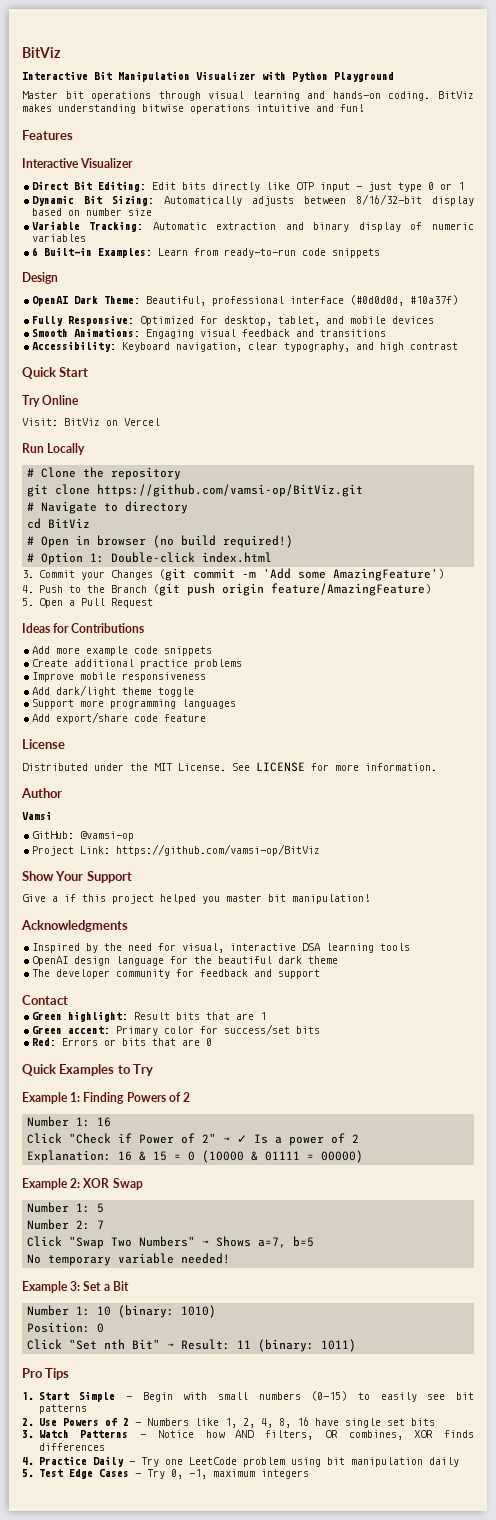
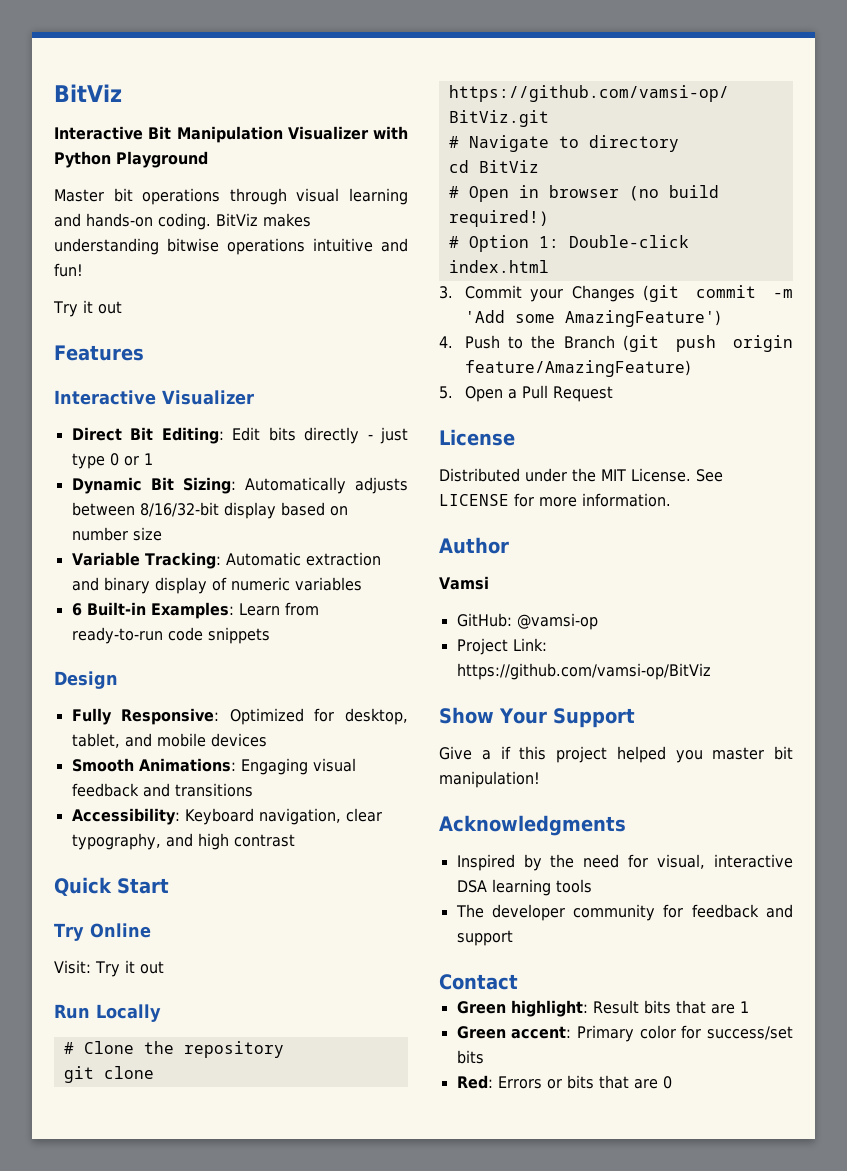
  BitViz makes understanding bitwise operations intuitive and fun!
+ Try it out
- Direct Bit Editing: Edit bits directly like OTP input - just type 0 or 1
+ Direct Bit Editing: Edit bits directly - just type 0 or 1
- OpenAI Dark Theme: Beautiful, professional interface (#0d0d0d, #10a37f)
- Visit: BitViz on Vercel
+ Visit: Try it out
- Ideas for Contributions
- Add more example code snippets
- Create additional practice problems
- Improve mobile responsiveness
- Add dark/light theme toggle
- Support more programming languages
- Add export/share code feature
- OpenAI design language for the beautiful dark theme
- Quick Examples to Try
- Example 1: Finding Powers of 2
- Number 1: 16
- Click "Check if Power of 2" → ✓ Is a power of 2
- Explanation: 16 & 15 = 0 (10000 & 01111 = 00000)
- Example 2: XOR Swap
- Number 1: 5
- Number 2: 7
- Click "Swap Two Numbers" → Shows a=7, b=5
- No temporary variable needed!
- Example 3: Set a Bit
- Number 1: 10 (binary: 1010)
- Position: 0
- Click "Set nth Bit" → Result: 11 (binary: 1011)
- Pro Tips
- 1. Start Simple - Begin with small numbers (0-15) to easily see bit patterns
- 2. Use Powers of 2 - Numbers like 1, 2, 4, 8, 16 have single set bits
- 3. Watch Patterns - Notice how AND filters, OR combines, XOR finds differences
- 4. Practice Daily - Try one LeetCode problem using bit manipulation daily
- 5. Test Edge Cases - Try 0, -1, maximum integers

